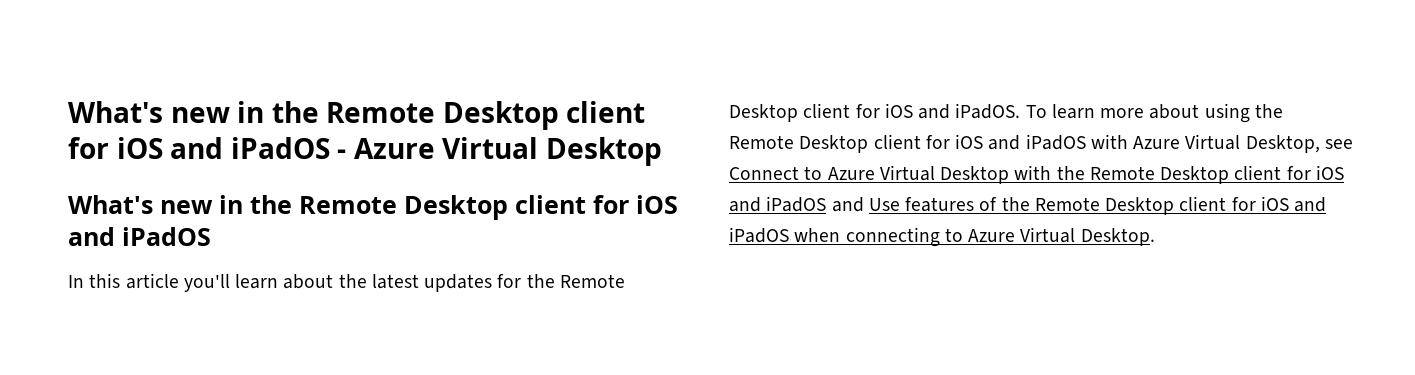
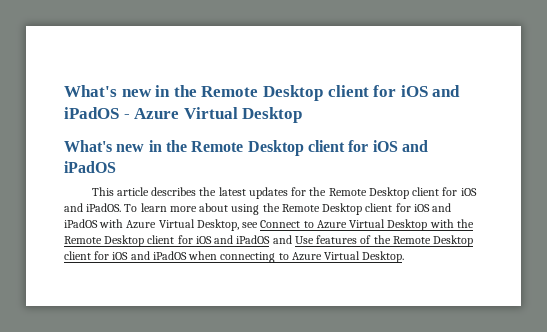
- In this article you'll learn about the latest updates for the Remote Desktop client for iOS and iPadOS.
+ This article describes the latest updates for the Remote Desktop client for iOS and iPadOS.

